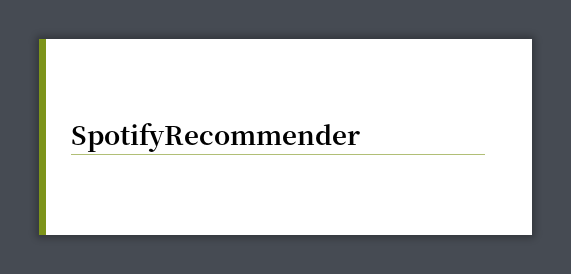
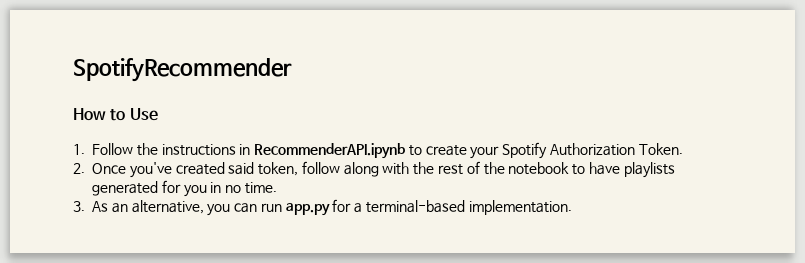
+ How to Use
+ 1. Follow the instructions in RecommenderAPI.ipynb to create your Spotify Authorization Token.
+ 2. Once you've created said token, follow along with the rest of the notebook to have playlists generated for you in no time.
+ 3. As an alternative, you can run app.py for a terminal-based implementation.

